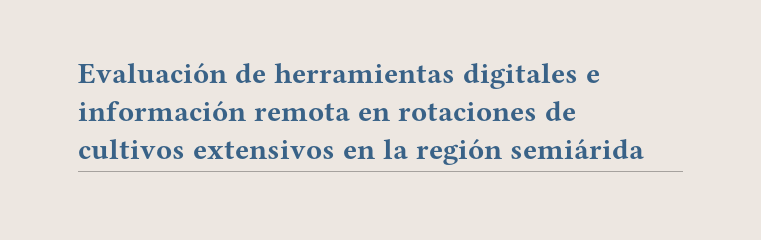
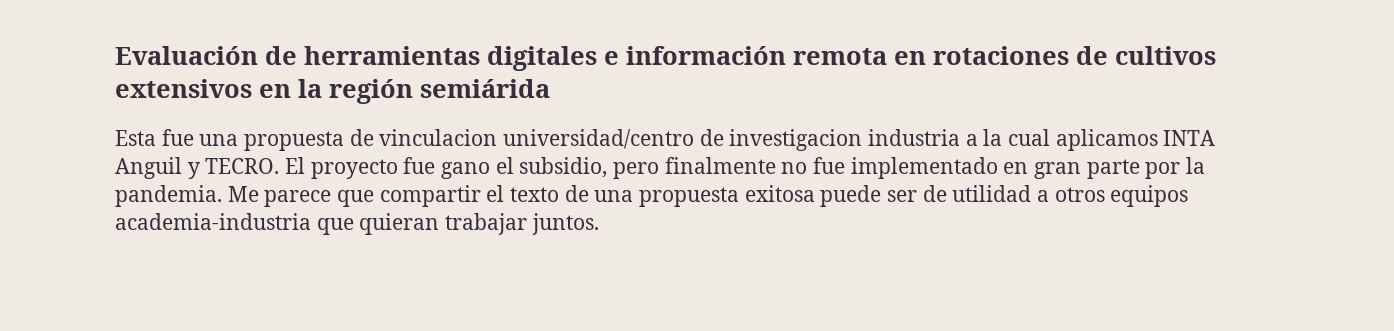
+ Esta fue una propuesta de vinculacion universidad/centro de investigacion industria a la cual aplicamos INTA Anguil y TECRO. El proyecto fue gano el subsidio, pero finalmente no fue implementado en gran parte por la pandemia. Me parece que compartir el texto de una propuesta exitosa puede ser de utilidad a otros equipos academia-industria que quieran trabajar juntos.

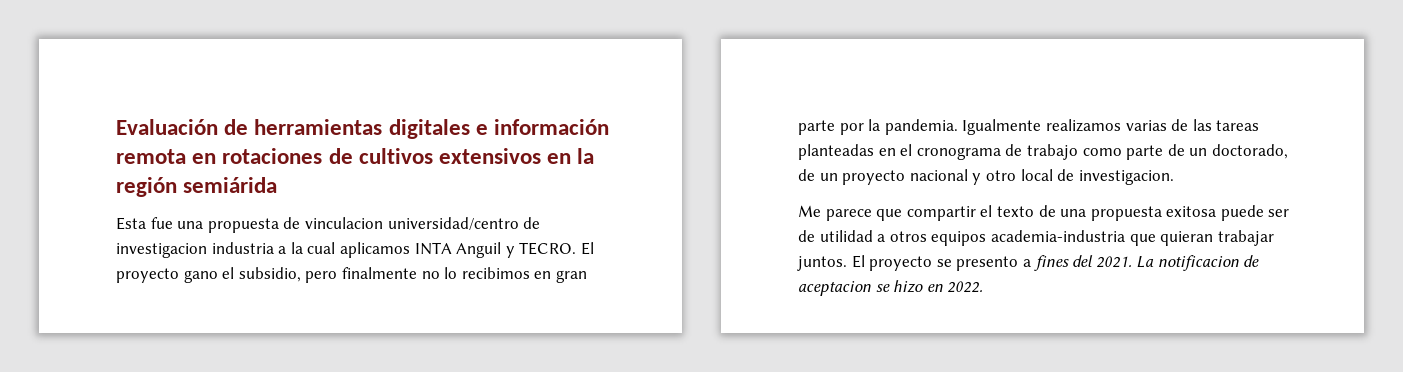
- El proyecto fue gano el subsidio, pero finalmente no fue implementado en gran parte por la pandemia. Me parece que compartir el texto de una propuesta exitosa puede ser de utilidad a otros equipos academia-industria que quieran trabajar juntos.
+ El proyecto gano el subsidio, pero finalmente no lo recibimos en gran parte por la pandemia. Igualmente realizamos varias de las tareas planteadas en el cronograma de trabajo como parte de un doctorado, de un proyecto nacional y otro local de investigacion.
+ Me parece que compartir el texto de una propuesta exitosa puede ser de utilidad a otros equipos academia-industria que quieran trabajar juntos.
+ El proyecto se presento a fines del 2021. La notificacion de aceptacion se hizo en 2022.

